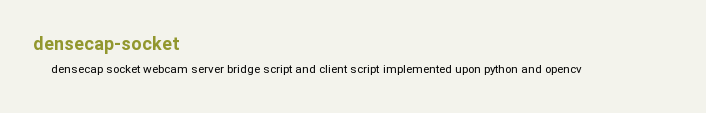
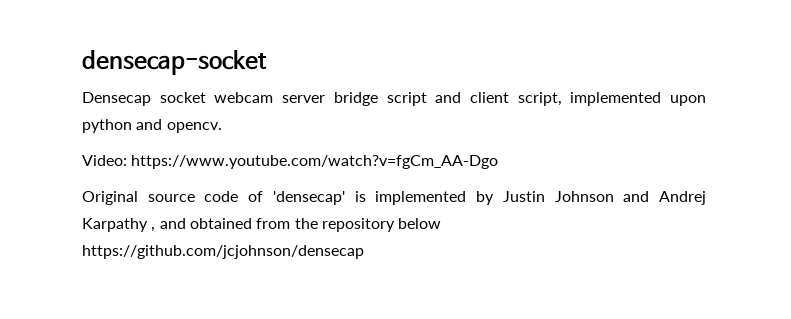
- densecap socket webcam server bridge script and client script implemented upon python and opencv
+ Densecap socket webcam server bridge script and client script, implemented upon python and opencv.
+ Video: https://www.youtube.com/watch?v=fgCm_AA-Dgo
+ Original source code of 'densecap' is implemented by Justin Johnson and Andrej Karpathy , and obtained from the repository below https://github.com/jcjohnson/densecap

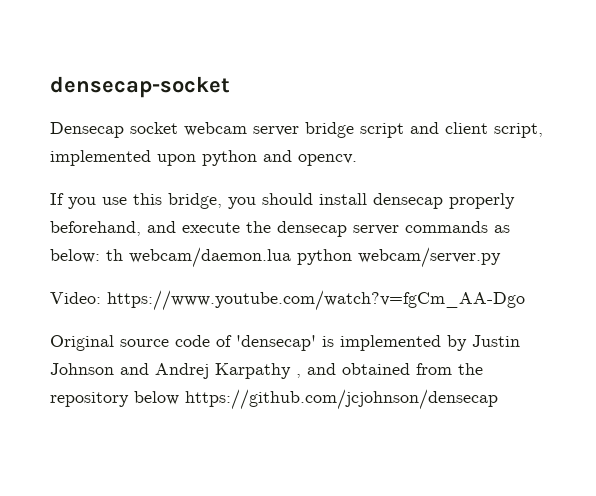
+ If you use this bridge, you should install densecap properly beforehand, and execute the densecap server commands as below: th webcam/daemon.lua python webcam/server.py

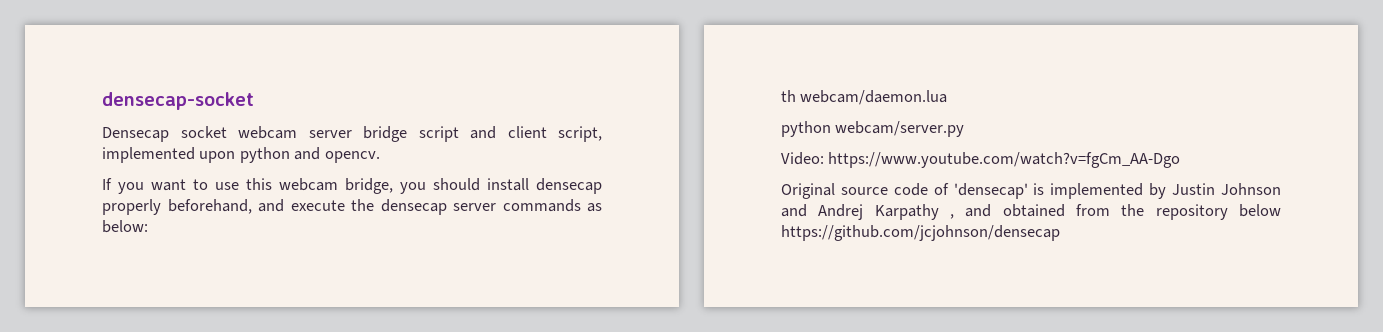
- If you use this bridge, you should install densecap properly beforehand, and execute the densecap server commands as below: th webcam/daemon.lua python webcam/server.py
+ If you want to use this webcam bridge, you should install densecap properly beforehand, and execute the densecap server commands as below:
+ th webcam/daemon.lua
+ python webcam/server.py

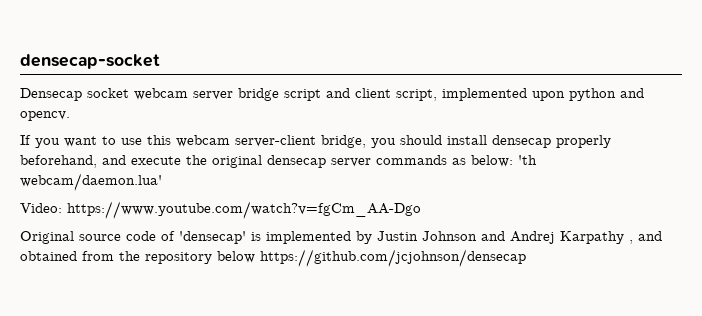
- If you want to use this webcam bridge, you should install densecap properly beforehand, and execute the densecap server commands as below:
- th webcam/daemon.lua
- python webcam/server.py
+ If you want to use this webcam server-client bridge, you should install densecap properly beforehand, and execute the original densecap server commands as below: 'th webcam/daemon.lua'

